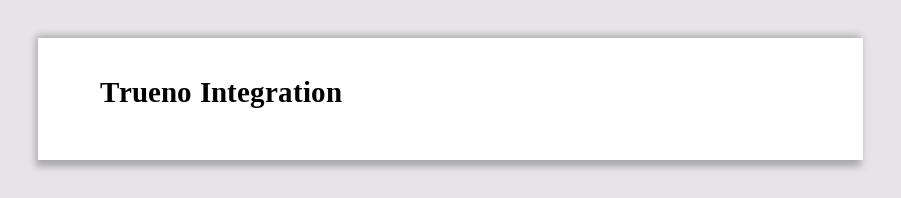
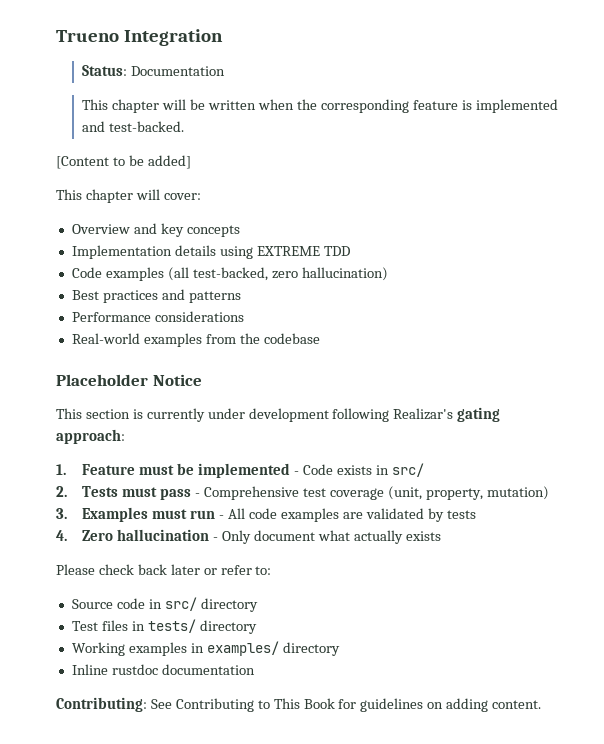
+ Status: Documentation
+ This chapter will be written when the corresponding feature is implemented and test-backed.
+ [Content to be added]
+ This chapter will cover:
+ Overview and key concepts
+ Implementation details using EXTREME TDD
+ Code examples (all test-backed, zero hallucination)
+ Best practices and patterns
+ Performance considerations
+ Real-world examples from the codebase
+ Placeholder Notice
+ This section is currently under development following Realizar's gating approach:
+ 1. Feature must be implemented - Code exists in src/
+ 2. Tests must pass - Comprehensive test coverage (unit, property, mutation)
+ 3. Examples must run - All code examples are validated by tests
+ 4. Zero hallucination - Only document what actually exists
+ Please check back later or refer to:
+ Source code in src/ directory
+ Test files in tests/ directory
+ Working examples in examples/ directory
+ Inline rustdoc documentation
+ Contributing: See Contributing to This Book for guidelines on adding content.

